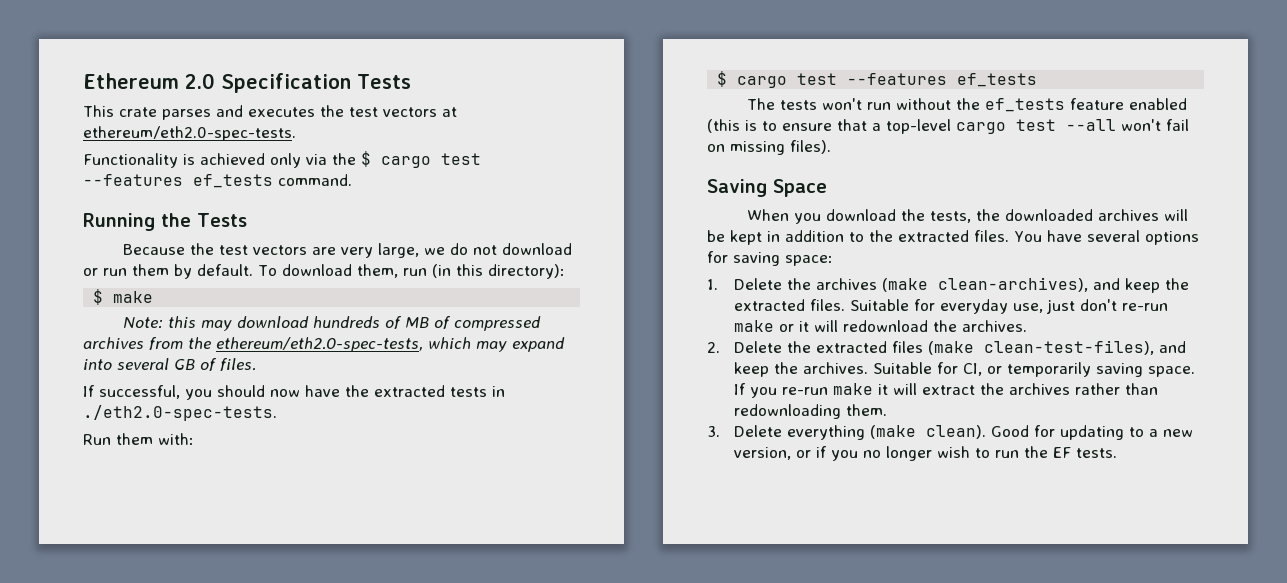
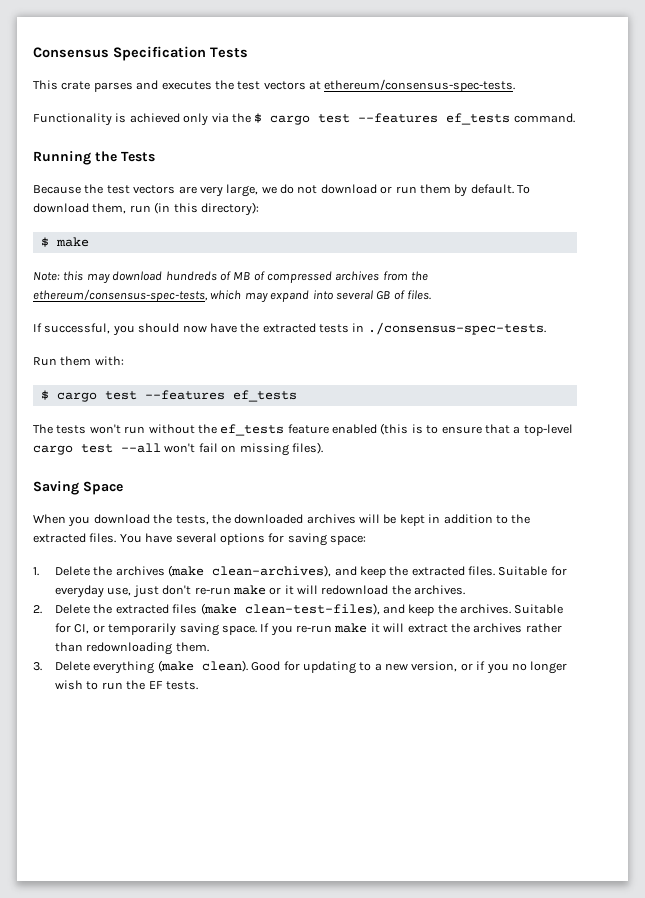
- Ethereum 2.0 Specification Tests
+ Consensus Specification Tests
- This crate parses and executes the test vectors at ethereum/eth2.0-spec-tests.
+ This crate parses and executes the test vectors at ethereum/consensus-spec-tests.
- Note: this may download hundreds of MB of compressed archives from the ethereum/eth2.0-spec-tests, which may expand into several GB of files.
+ Note: this may download hundreds of MB of compressed archives from the ethereum/consensus-spec-tests, which may expand into several GB of files.
- If successful, you should now have the extracted tests in ./eth2.0-spec-tests.
+ If successful, you should now have the extracted tests in ./consensus-spec-tests.

